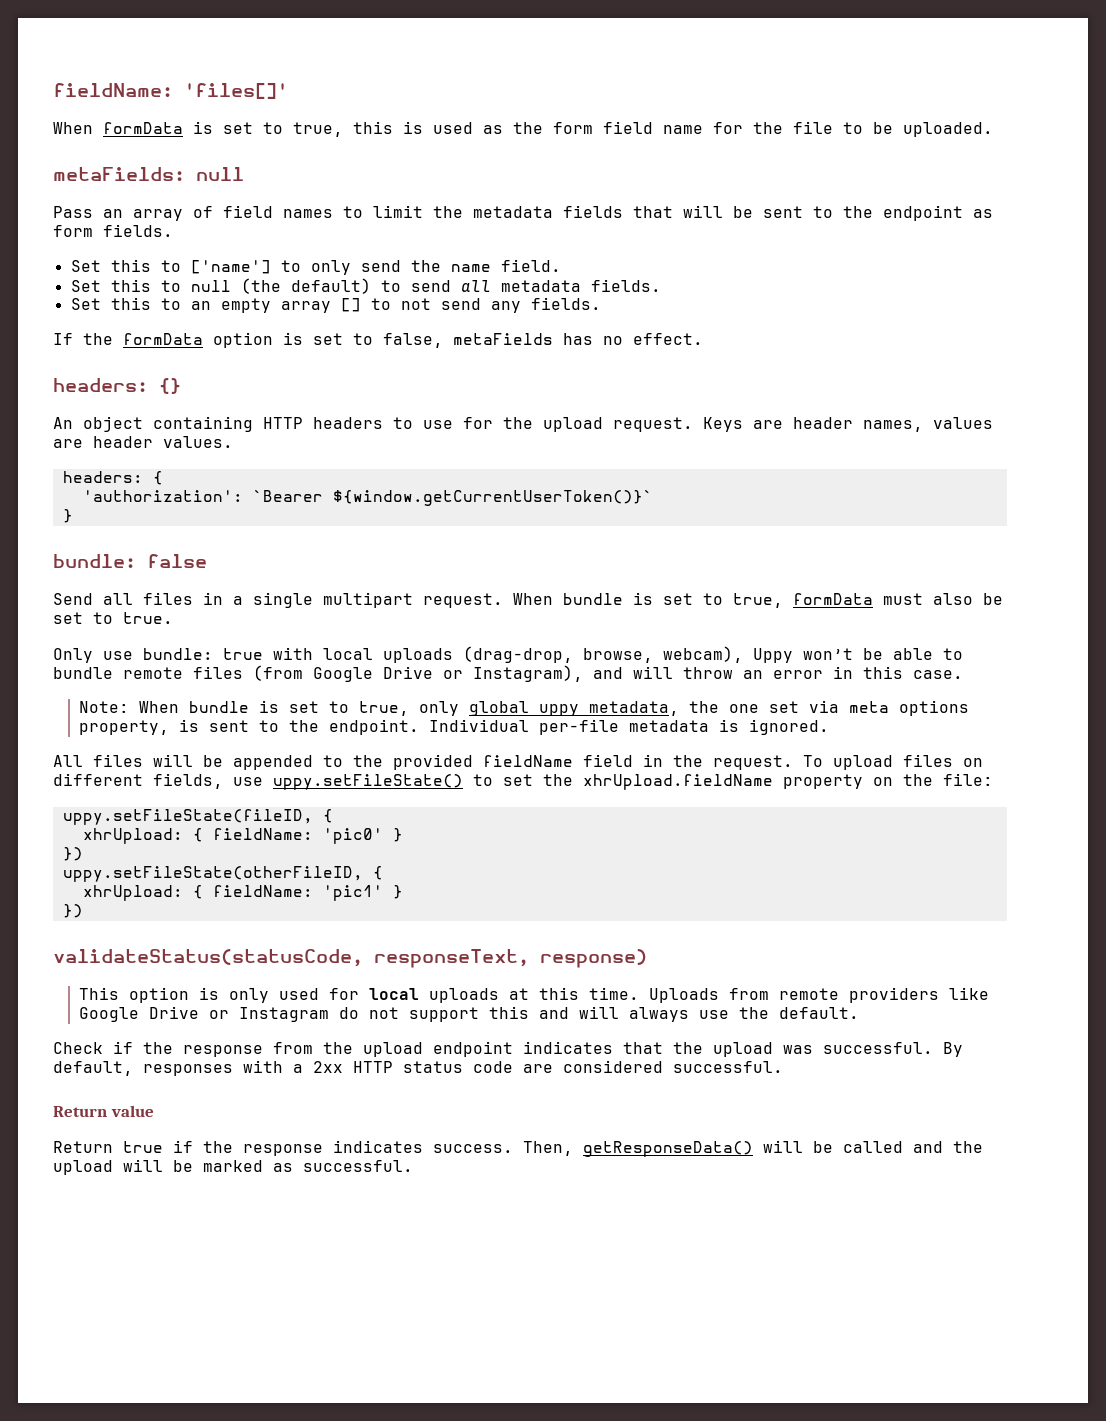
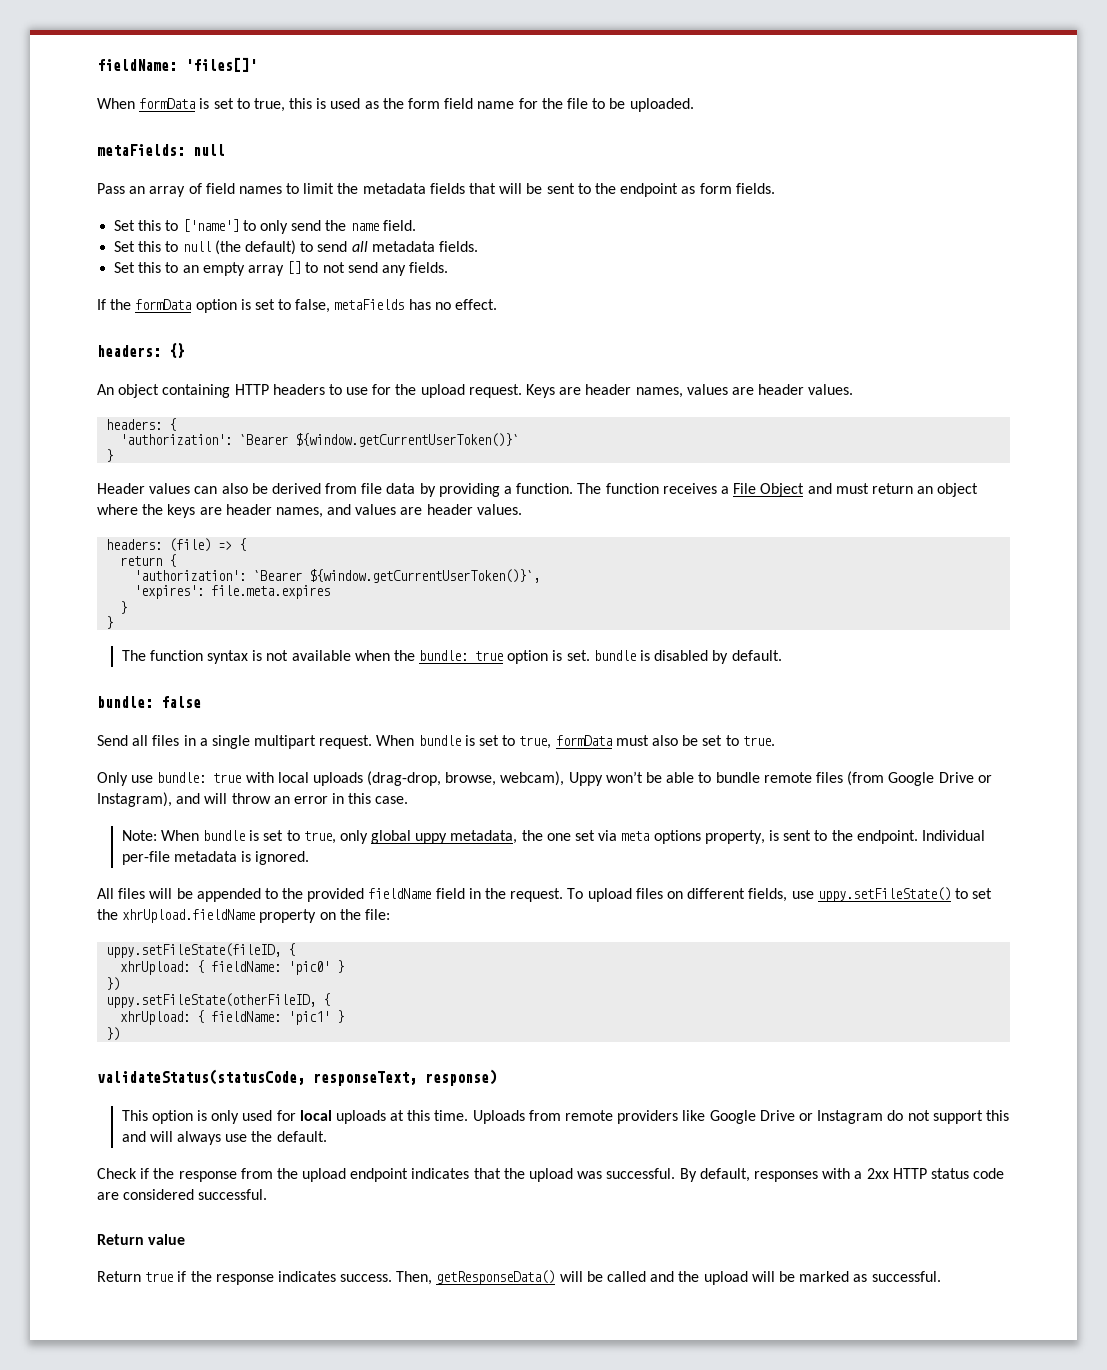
+ Header values can also be derived from file data by providing a function. The function receives a File Object and must return an object where the keys are header names, and values are header values.
+ headers: (file) => {
+ return {
+ 'authorization': `Bearer ${window.getCurrentUserToken()}`,
+ 'expires': file.meta.expires
+ }
+ }
+ The function syntax is not available when the bundle: true option is set. bundle is disabled by default.

